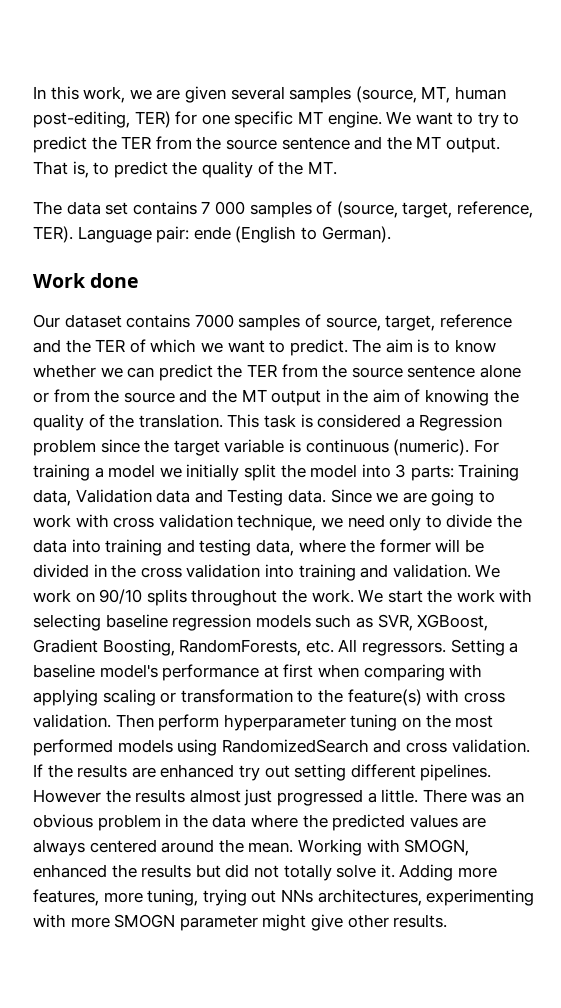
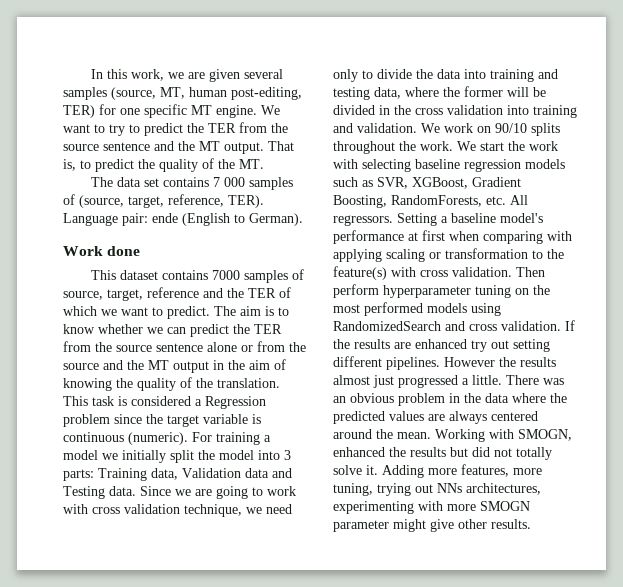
- Our dataset contains 7000 samples of source, target, reference and the TER of which we want to predict.
+ This dataset contains 7000 samples of source, target, reference and the TER of which we want to predict.

